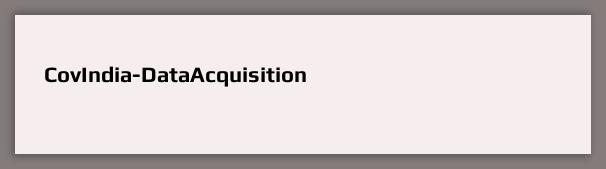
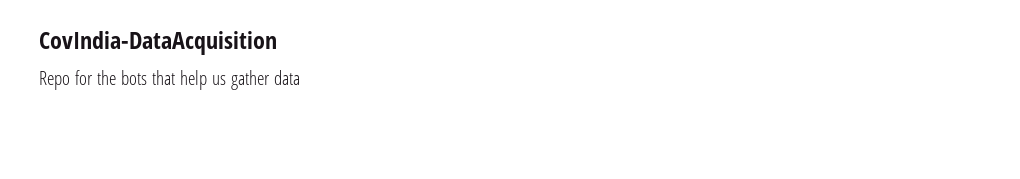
+ Repo for the bots that help us gather data

